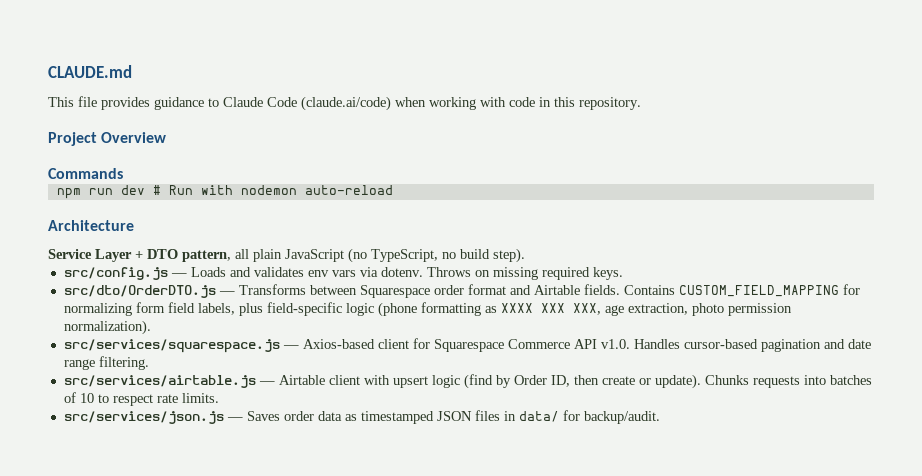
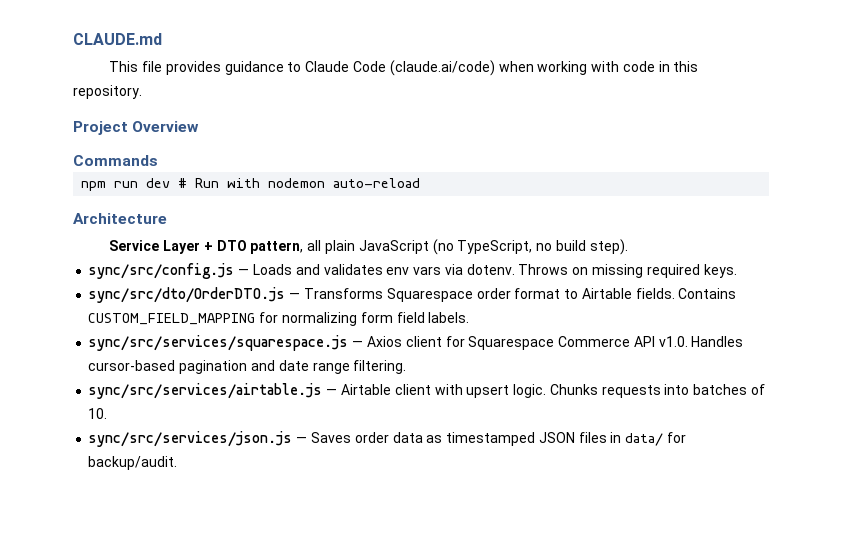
- src/config.js — Loads and validates env vars via dotenv.
+ sync/src/config.js — Loads and validates env vars via dotenv.
- src/dto/OrderDTO.js — Transforms between Squarespace order format and Airtable fields.
+ sync/src/dto/OrderDTO.js — Transforms Squarespace order format to Airtable fields.
- Contains CUSTOM_FIELD_MAPPING for normalizing form field labels, plus field-specific logic (phone formatting as XXXX XXX XXX, age extraction, photo permission normalization).
- src/services/squarespace.js — Axios-based client for Squarespace Commerce API v1.0. Handles cursor-based pagination and date range filtering.
+ Contains CUSTOM_FIELD_MAPPING for normalizing form field labels.
+ sync/src/services/squarespace.js — Axios client for Squarespace Commerce API v1.0. Handles cursor-based pagination and date range filtering.
- src/services/airtable.js — Airtable client with upsert logic (find by Order ID, then create or update).
+ sync/src/services/airtable.js — Airtable client with upsert logic.
- Chunks requests into batches of 10 to respect rate limits.
- src/services/json.js — Saves order data as timestamped JSON files in data/ for backup/audit.
+ Chunks requests into batches of 10.
+ sync/src/services/json.js — Saves order data as timestamped JSON files in data/ for backup/audit.

